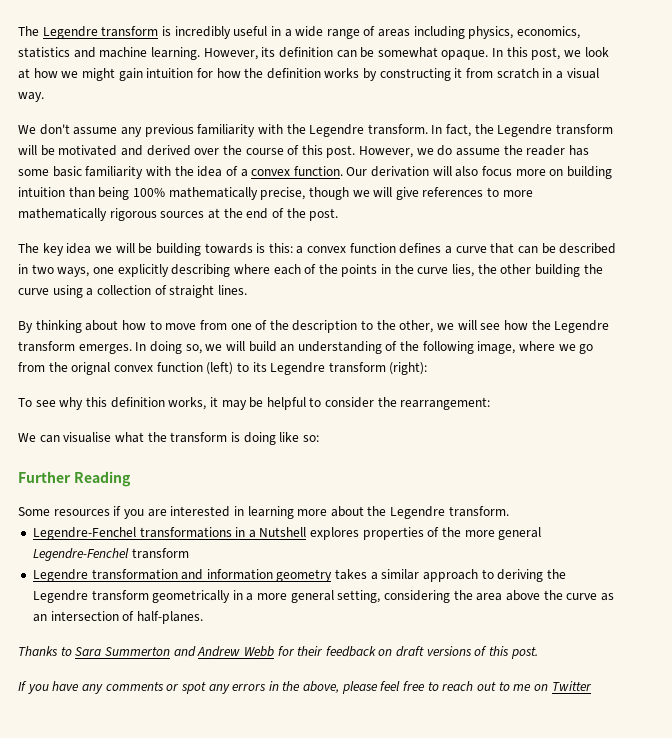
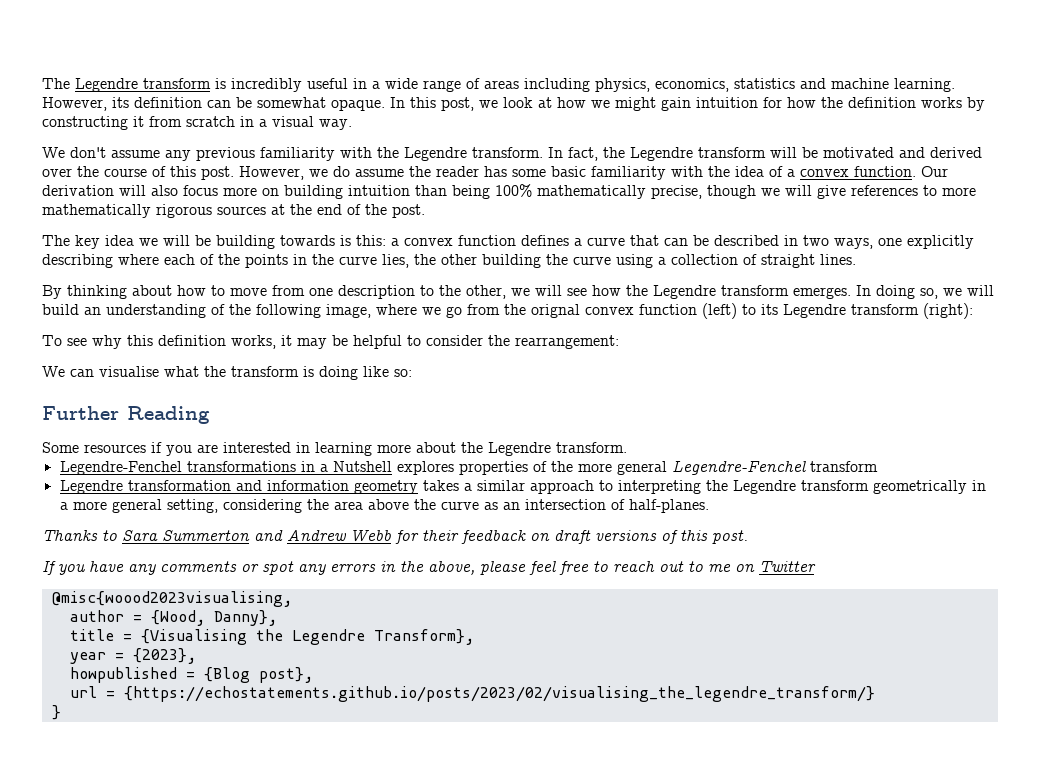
- By thinking about how to move from one of the description to the other, we will see how the Legendre transform emerges.
+ By thinking about how to move from one description to the other, we will see how the Legendre transform emerges.
- Legendre transformation and information geometry takes a similar approach to deriving the Legendre transform geometrically in a more general setting, considering the area above the curve as an intersection of half-planes.
+ Legendre transformation and information geometry takes a similar approach to interpreting the Legendre transform geometrically in a more general setting, considering the area above the curve as an intersection of half-planes.
+ @misc{woood2023visualising,
+ author = {Wood, Danny},
+ title = {Visualising the Legendre Transform},
+ year = {2023},
+ howpublished = {Blog post},
+ url = {https://echostatements.github.io/posts/2023/02/visualising_the_legendre_transform/}
+ }

